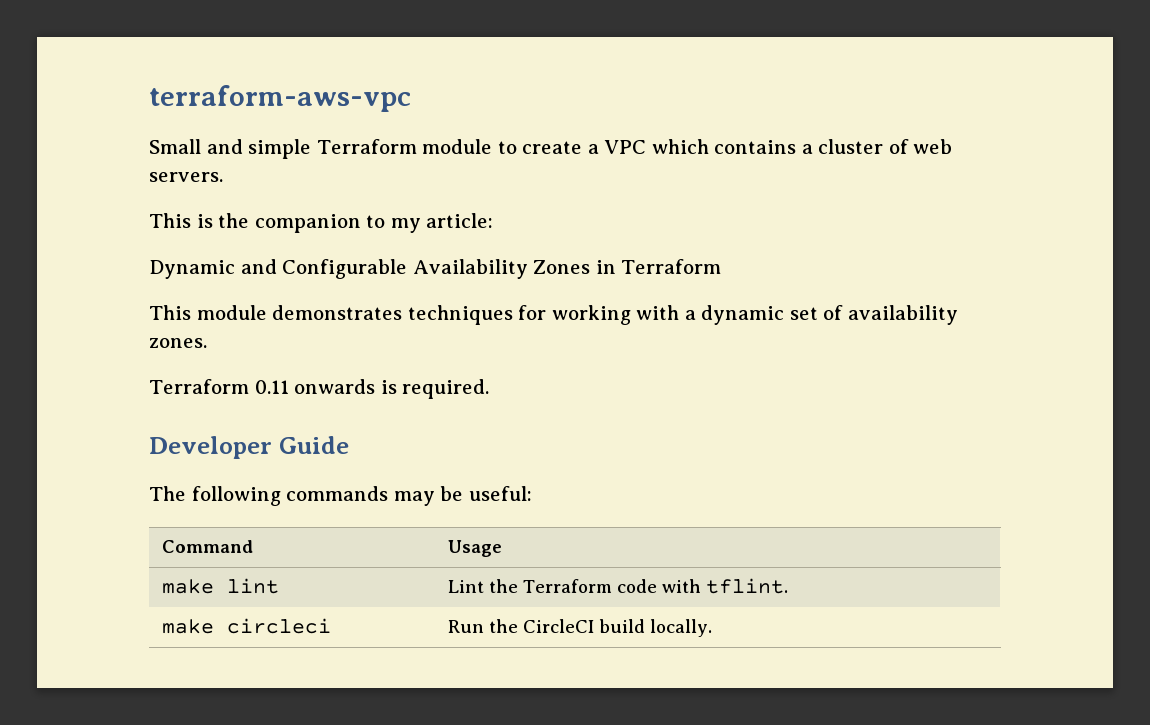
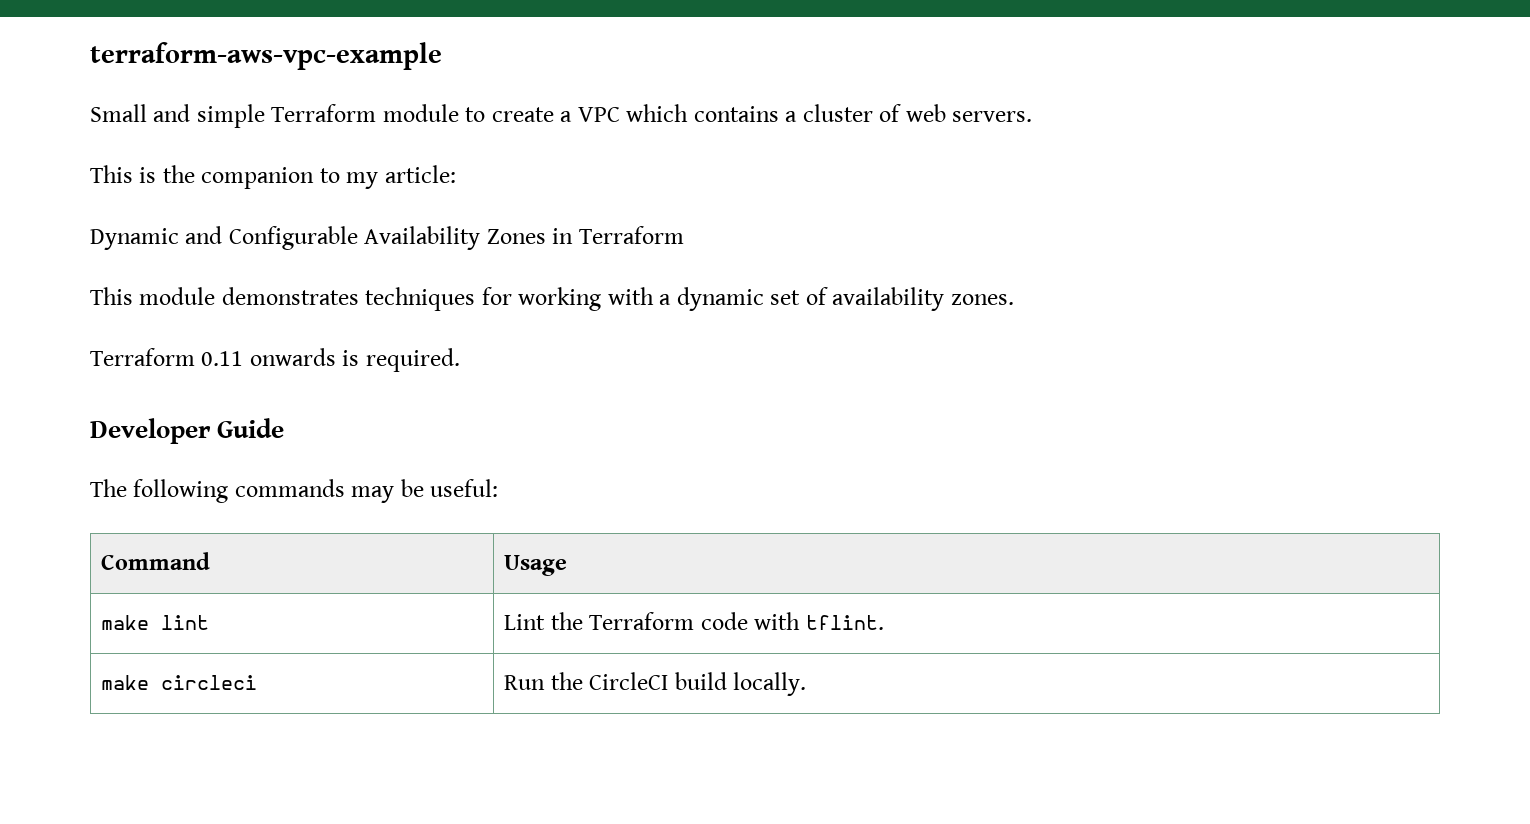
- terraform-aws-vpc
+ terraform-aws-vpc-example

